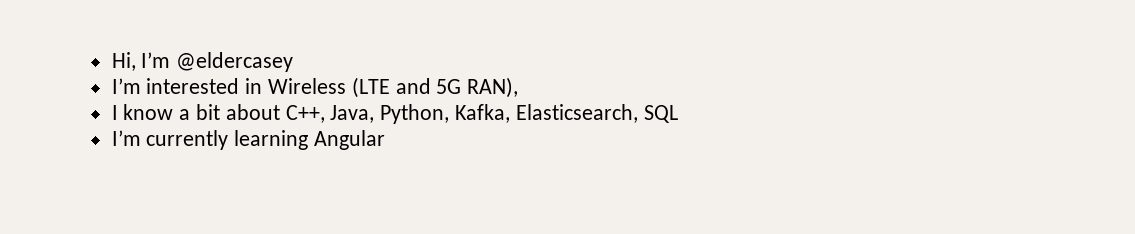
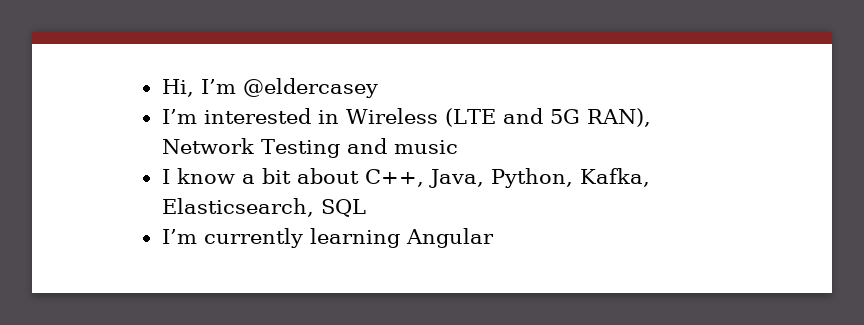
- I’m interested in Wireless (LTE and 5G RAN),
+ I’m interested in Wireless (LTE and 5G RAN), Network Testing and music

